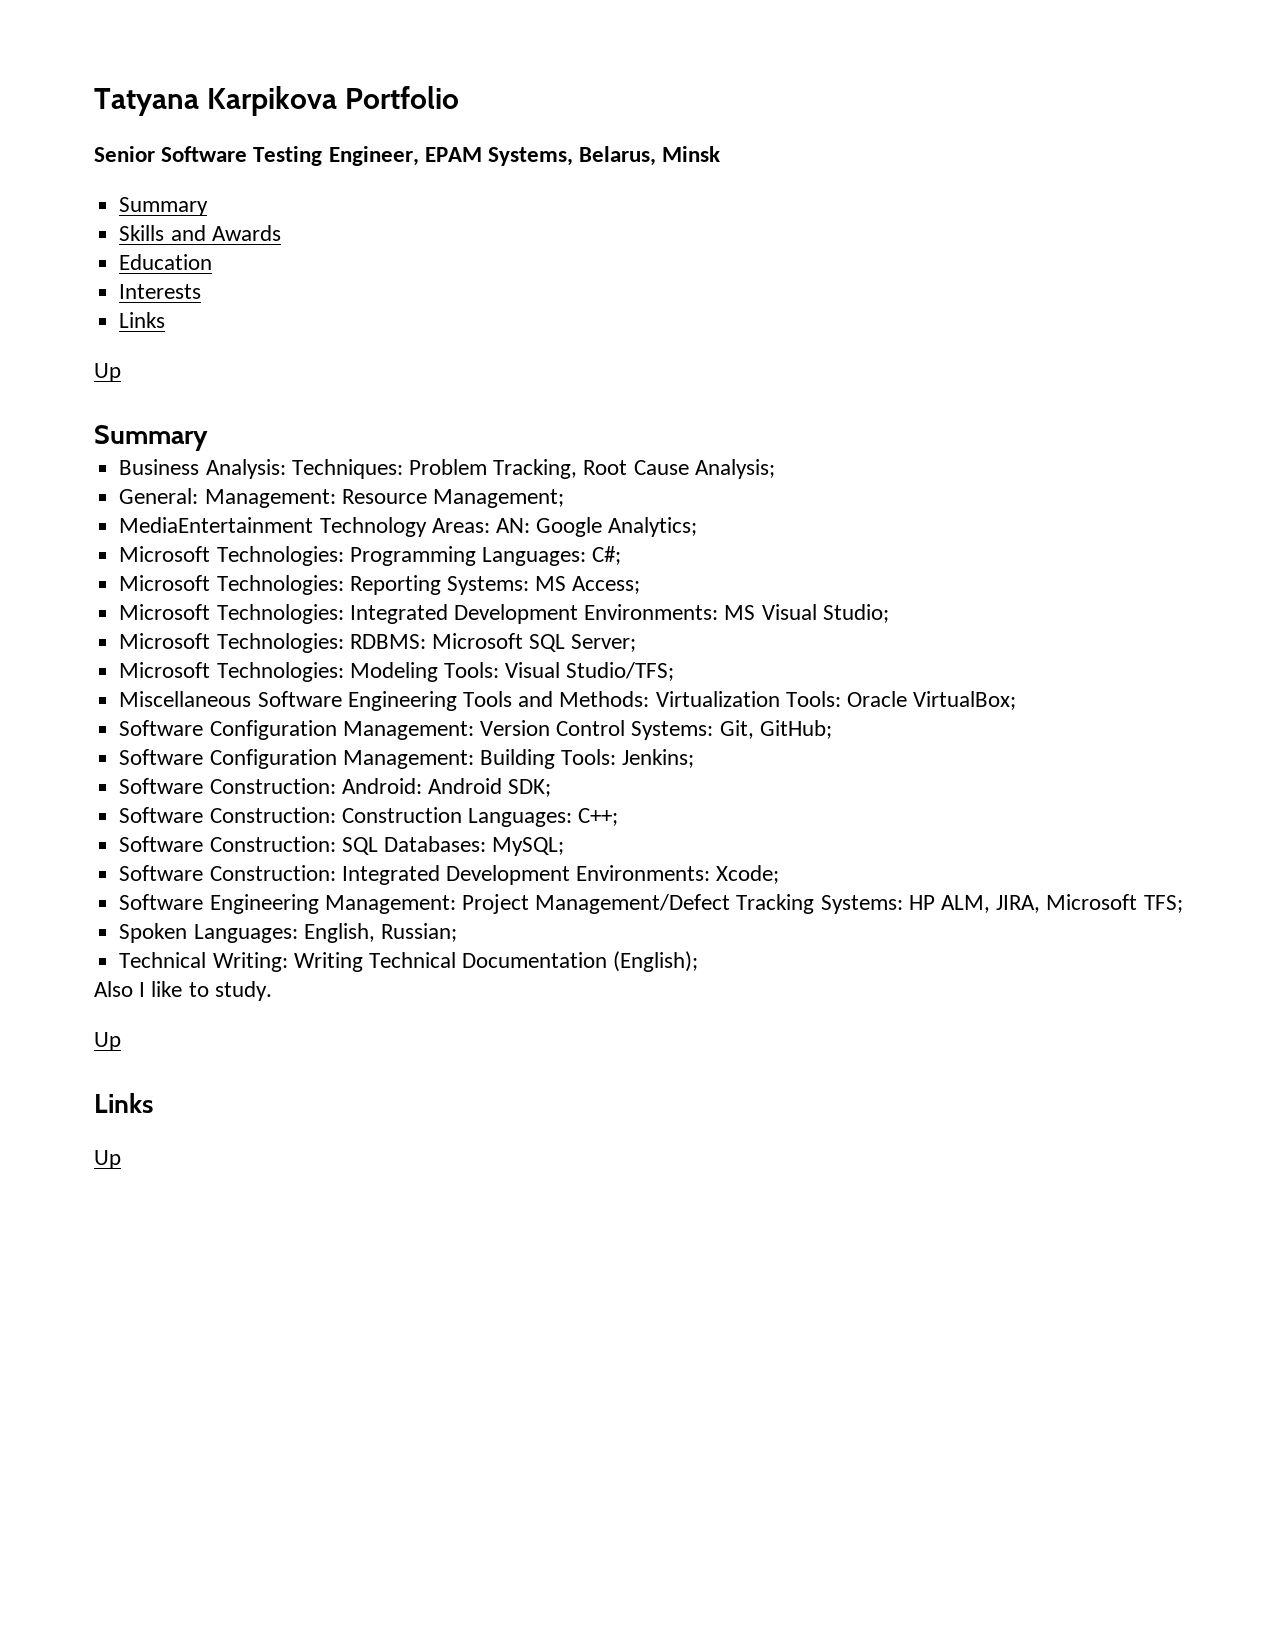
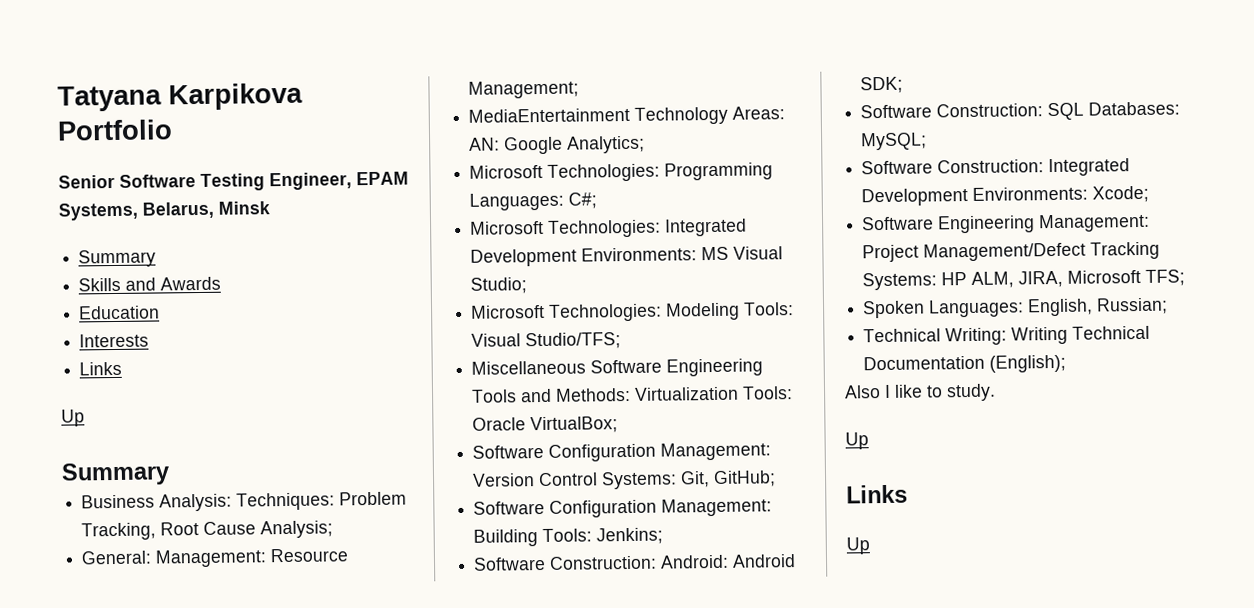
- Microsoft Technologies: Reporting Systems: MS Access;
- Microsoft Technologies: RDBMS: Microsoft SQL Server;
- Software Construction: Construction Languages: C++;

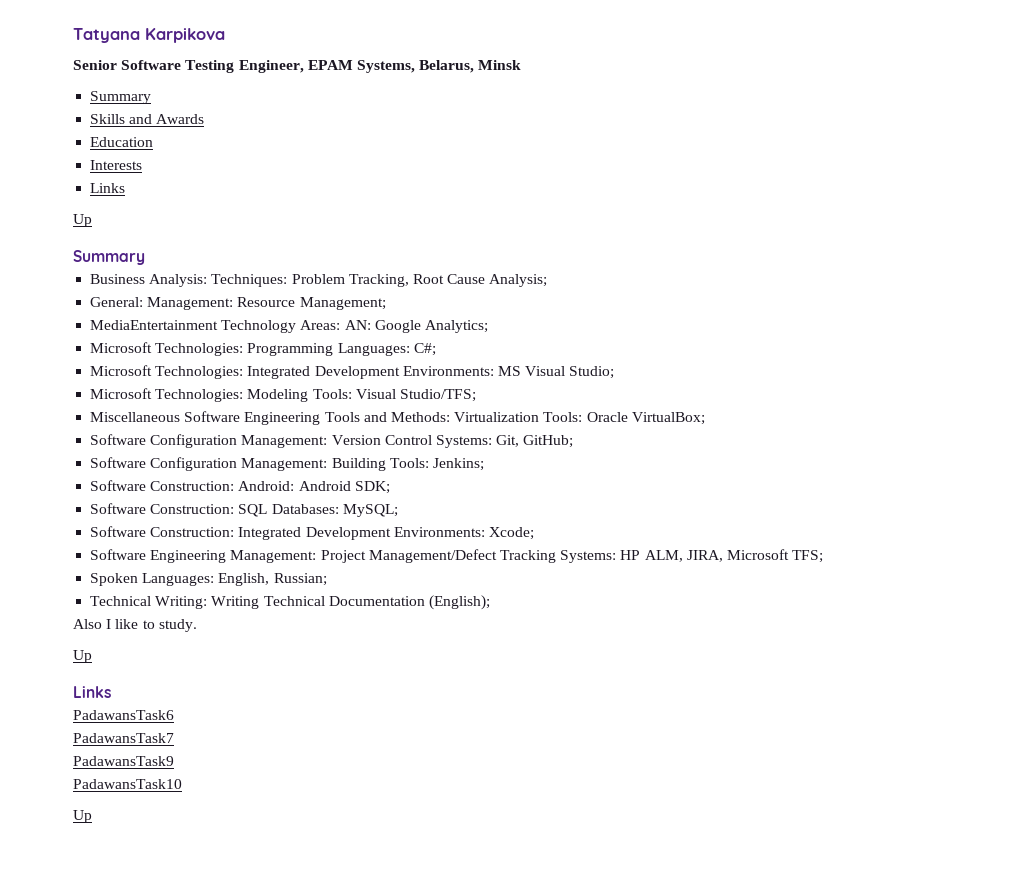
- Tatyana Karpikova Portfolio
+ Tatyana Karpikova
+ PadawansTask6
+ PadawansTask7
+ PadawansTask9
+ PadawansTask10

